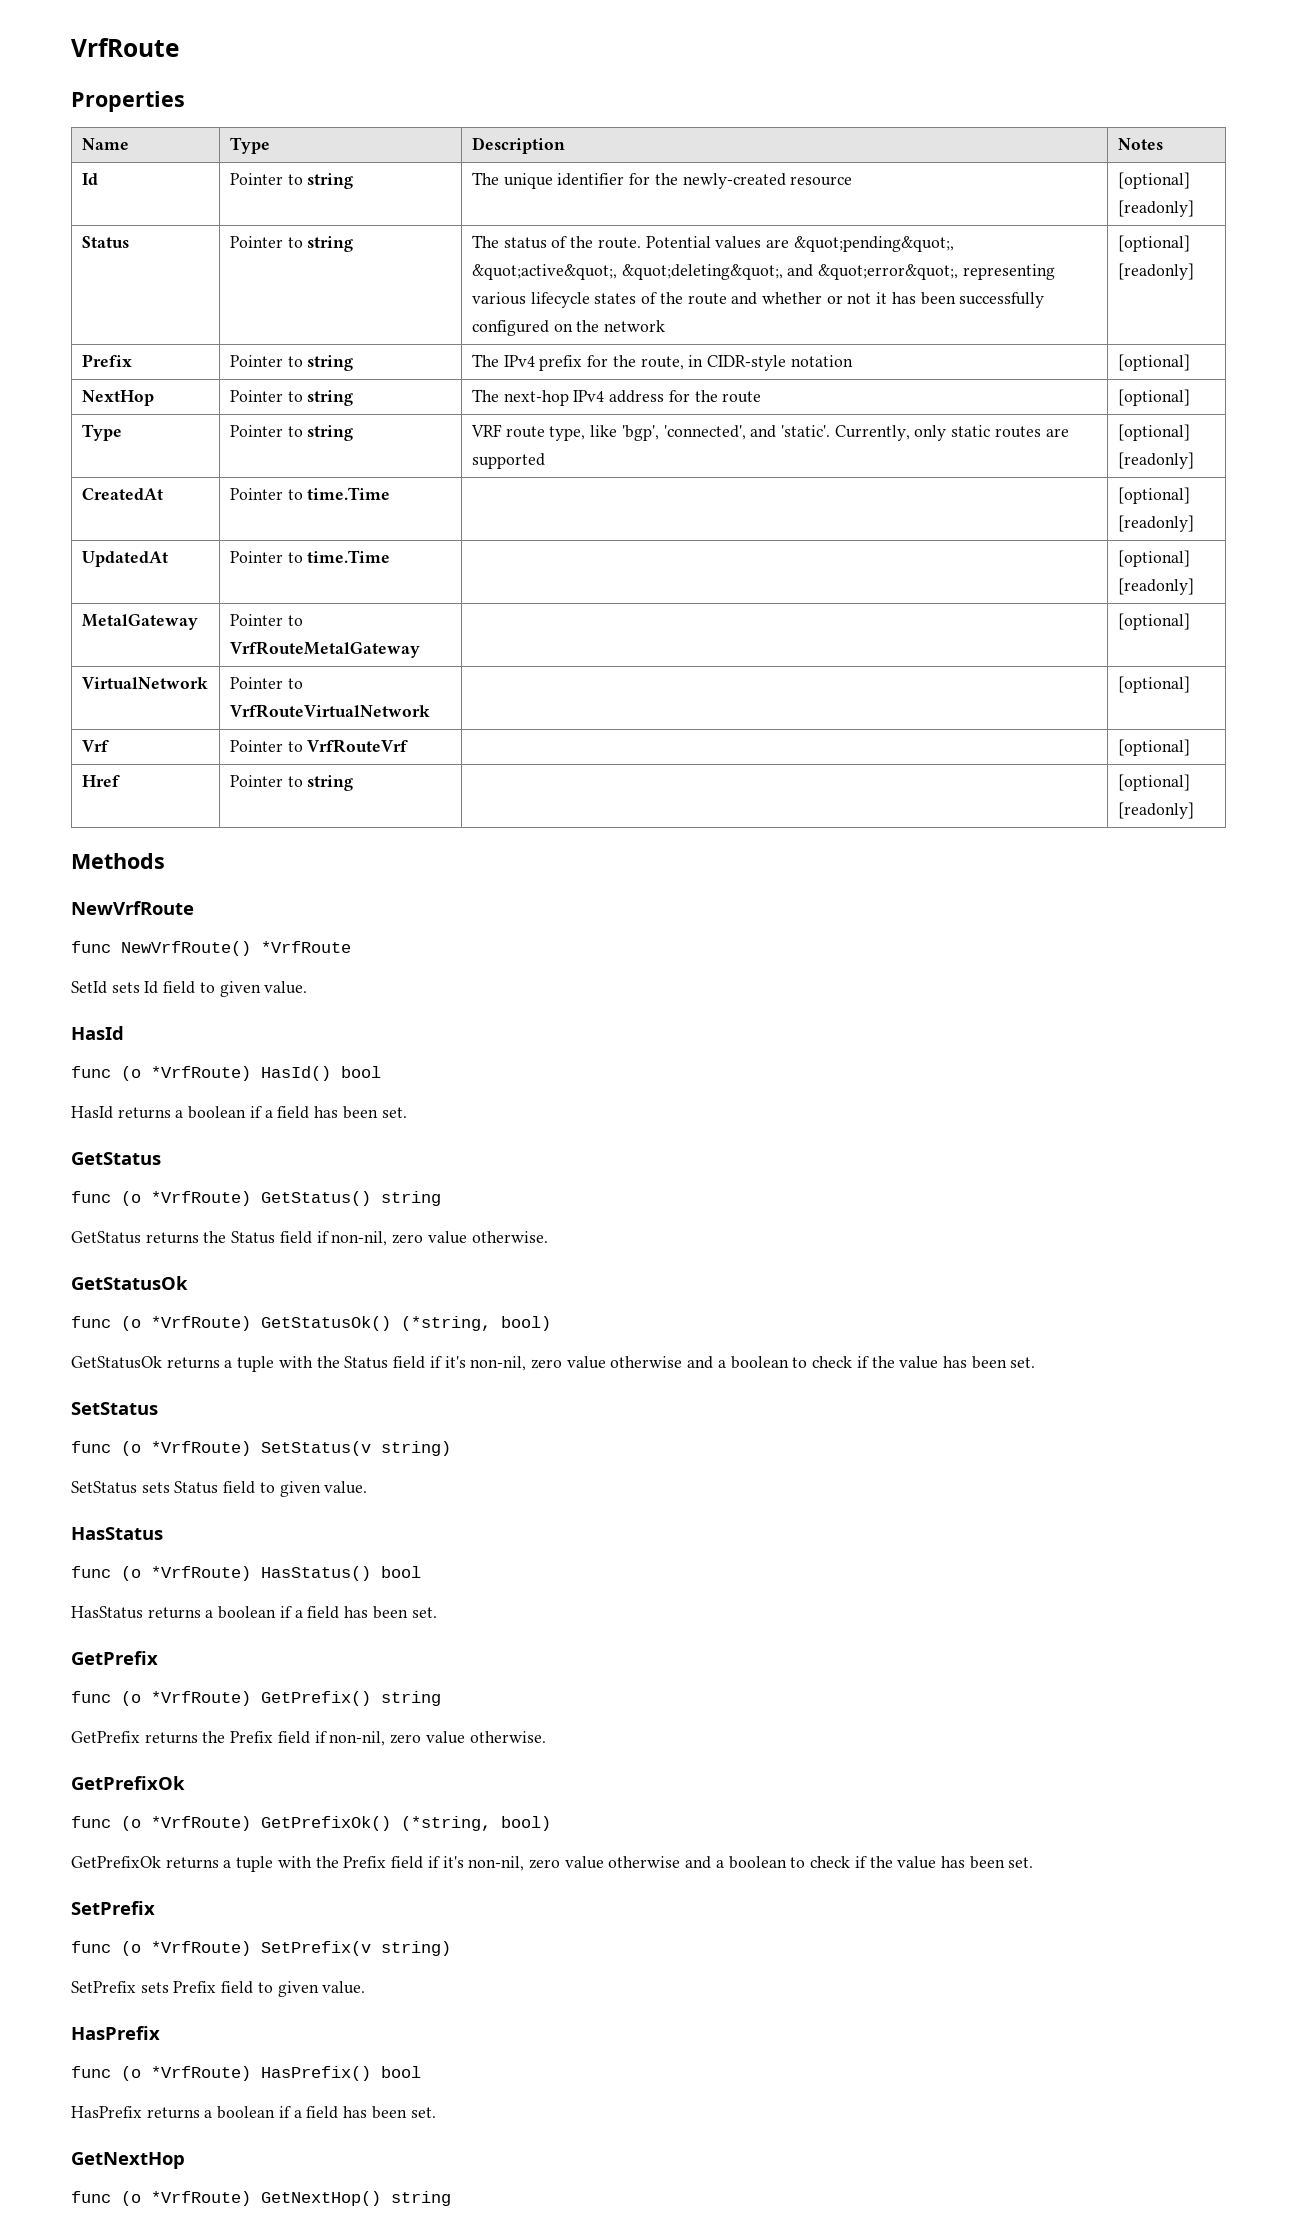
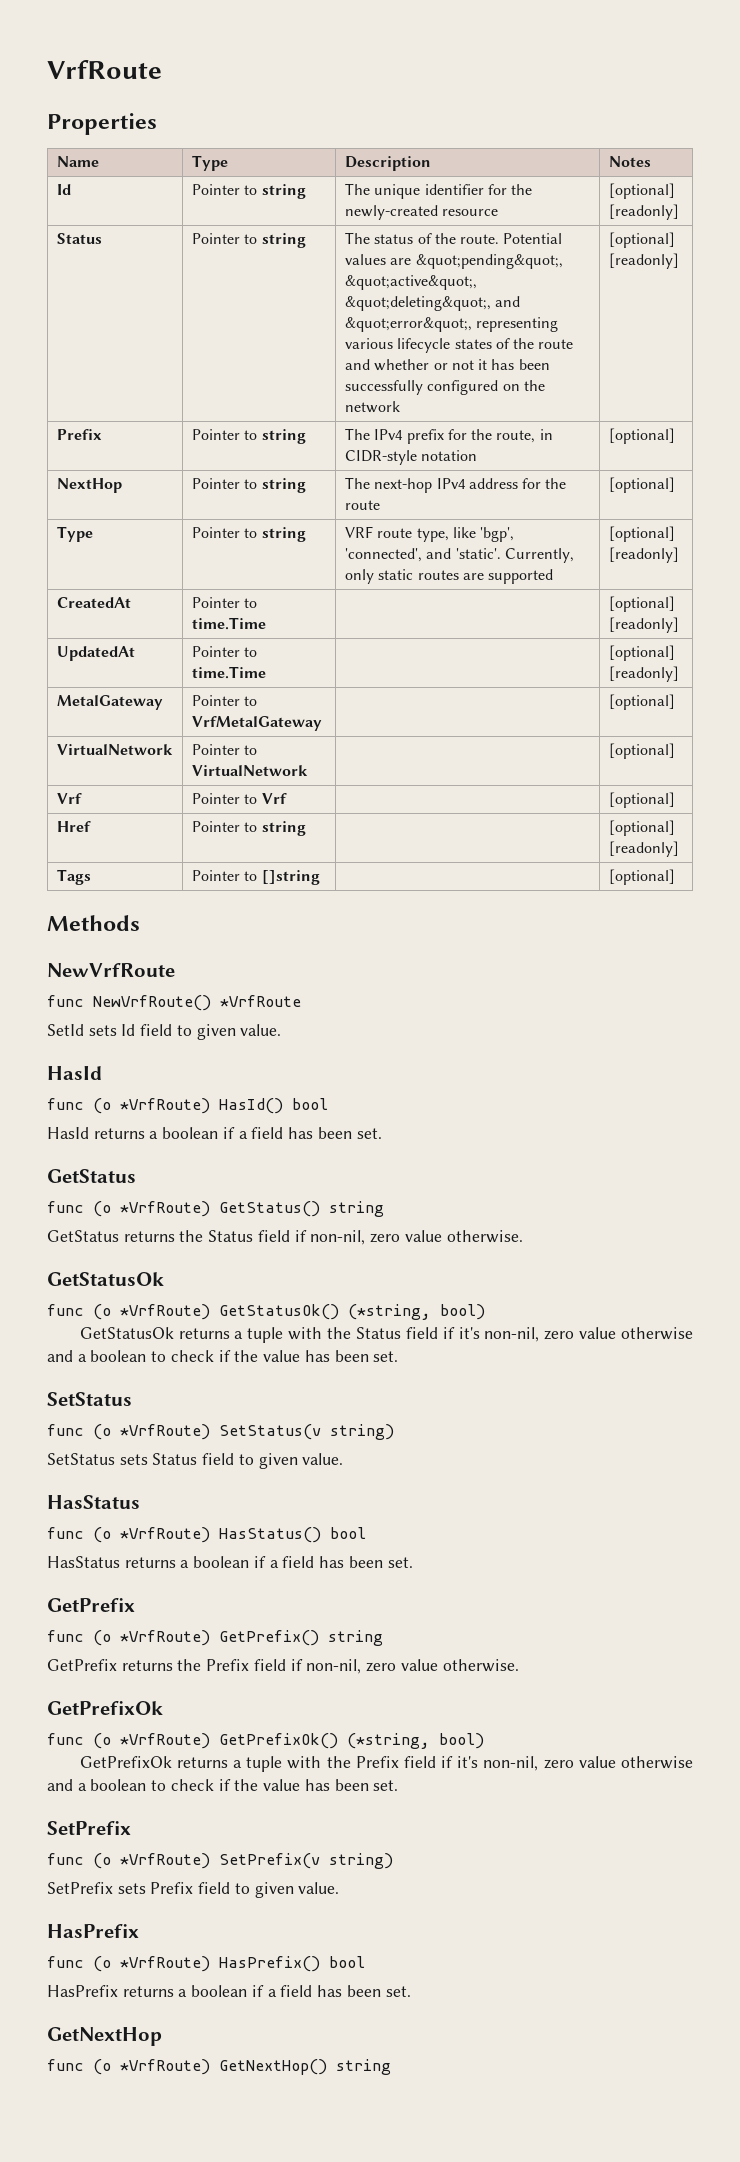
- MetalGateway | Pointer to VrfRouteMetalGateway | | [optional]
+ MetalGateway | Pointer to VrfMetalGateway | | [optional]
- VirtualNetwork | Pointer to VrfRouteVirtualNetwork | | [optional]
+ VirtualNetwork | Pointer to VirtualNetwork | | [optional]
- Vrf | Pointer to VrfRouteVrf | | [optional]
+ Vrf | Pointer to Vrf | | [optional]
+ Tags | Pointer to []string | | [optional]

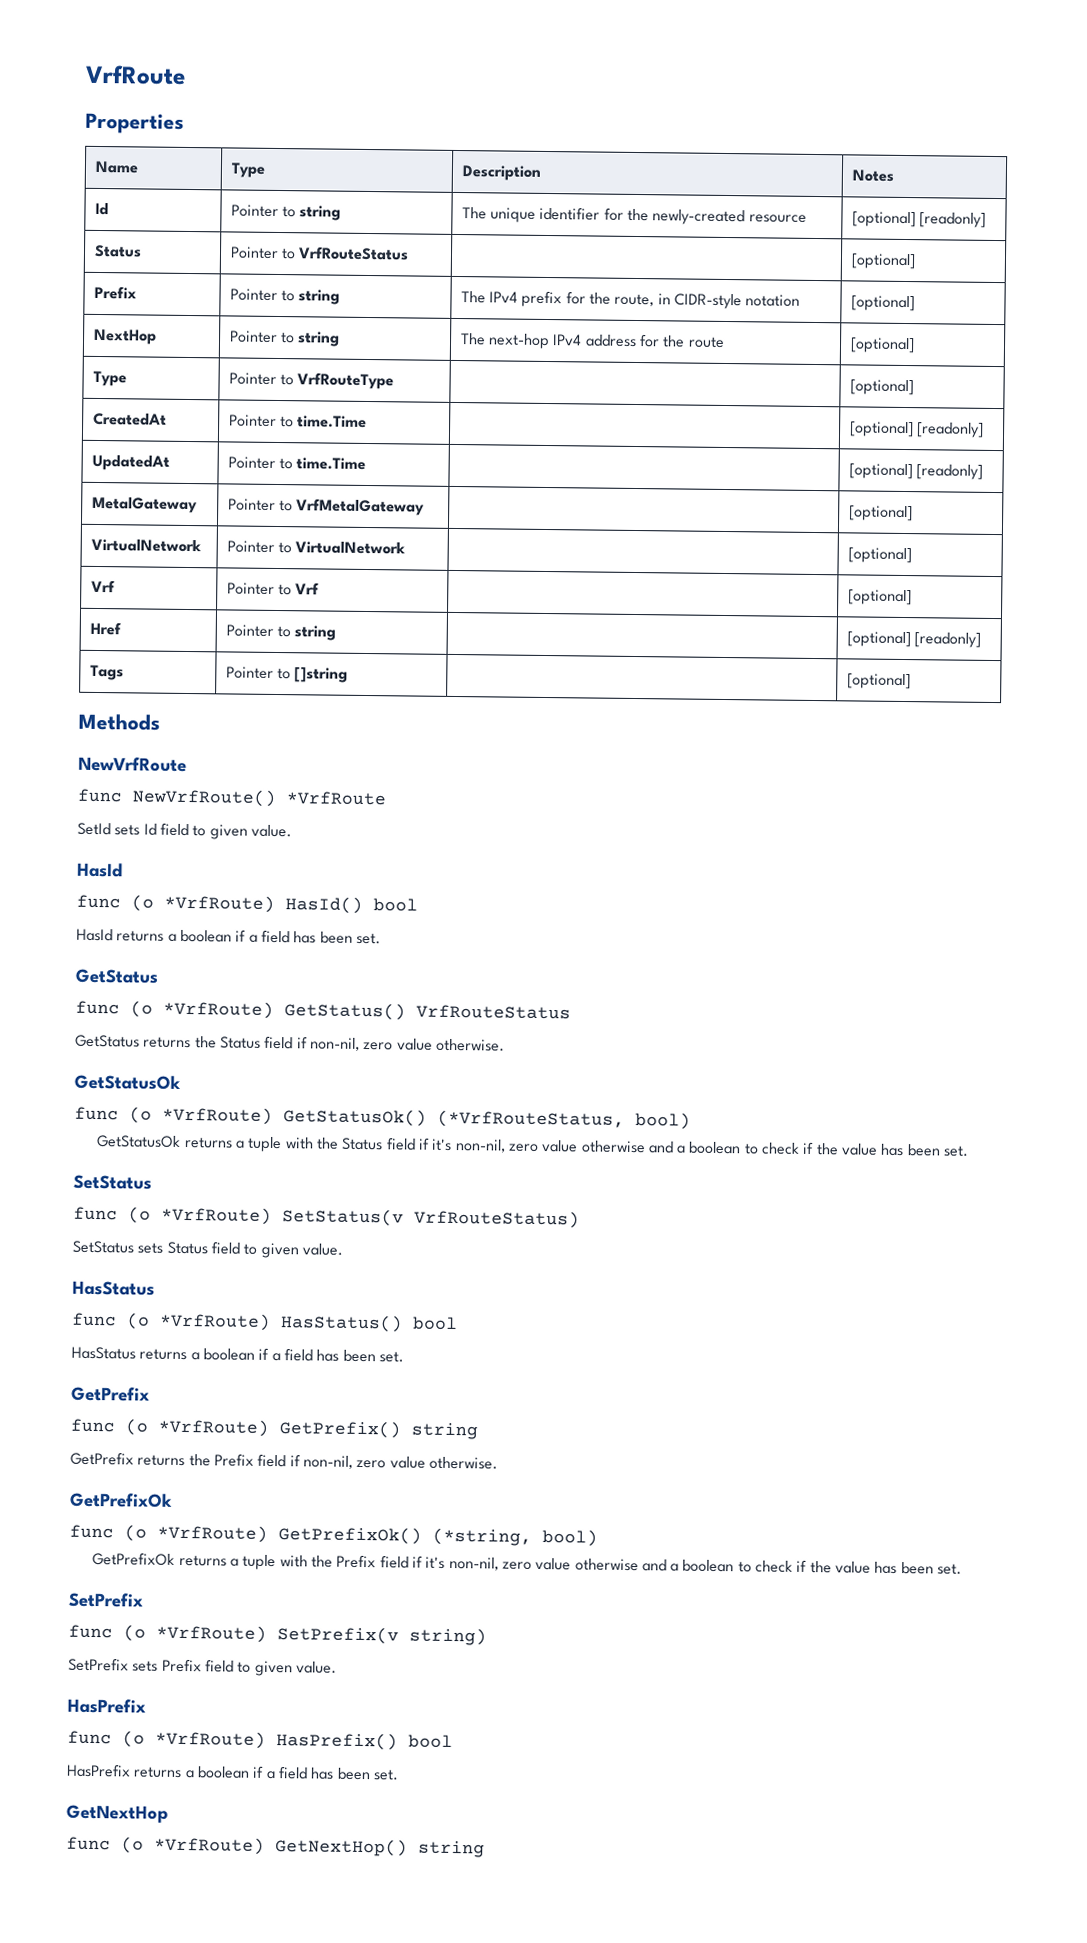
- Status | Pointer to string | The status of the route. Potential values are &quot;pending&quot;, &quot;active&quot;, &quot;deleting&quot;, and &quot;error&quot;, representing various lifecycle states of the route and whether or not it has been successfully configured on the network | [optional] [readonly]
+ Status | Pointer to VrfRouteStatus | | [optional]
- Type | Pointer to string | VRF route type, like 'bgp', 'connected', and 'static'. Currently, only static routes are supported | [optional] [readonly]
+ Type | Pointer to VrfRouteType | | [optional]
- func (o *VrfRoute) GetStatus() string
+ func (o *VrfRoute) GetStatus() VrfRouteStatus
- func (o *VrfRoute) GetStatusOk() (*string, bool)
+ func (o *VrfRoute) GetStatusOk() (*VrfRouteStatus, bool)
- func (o *VrfRoute) SetStatus(v string)
+ func (o *VrfRoute) SetStatus(v VrfRouteStatus)

